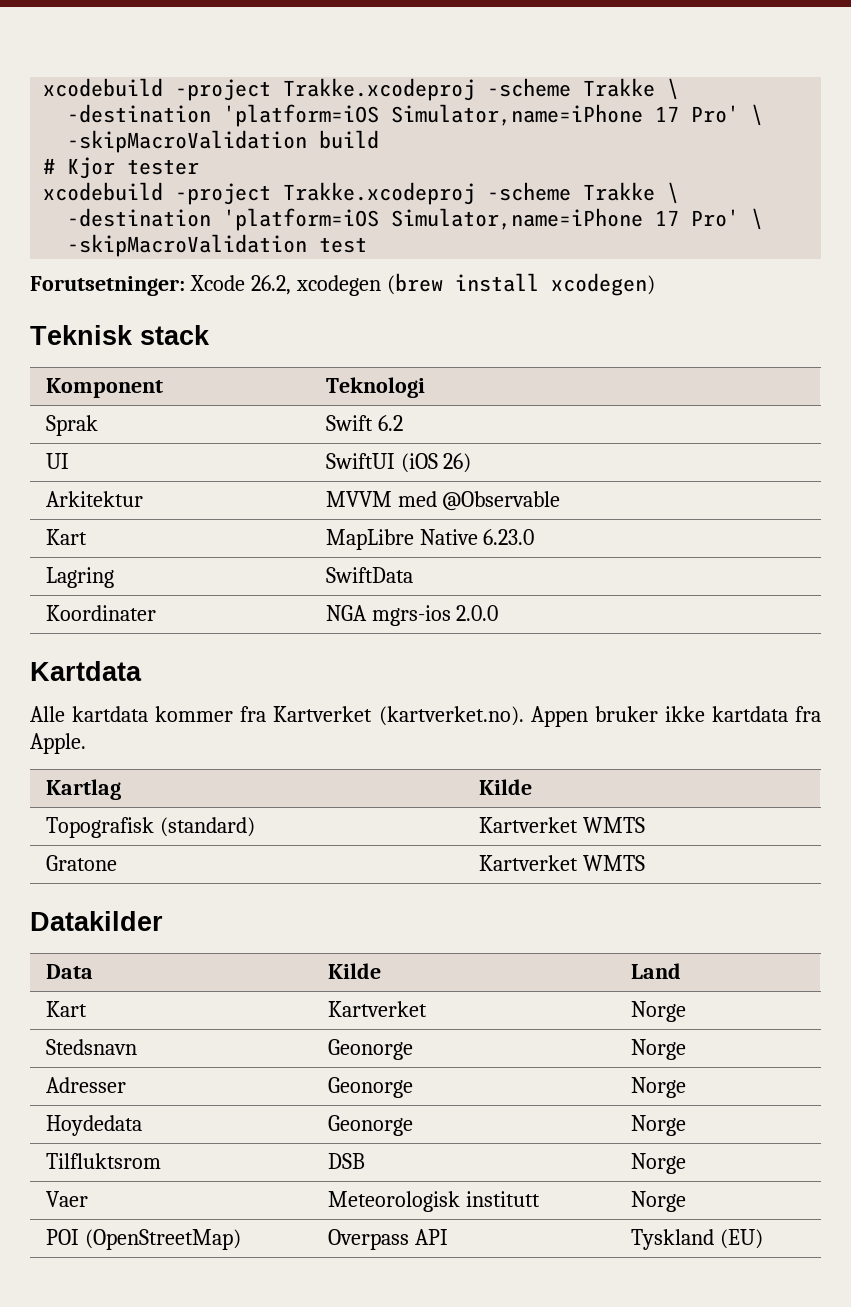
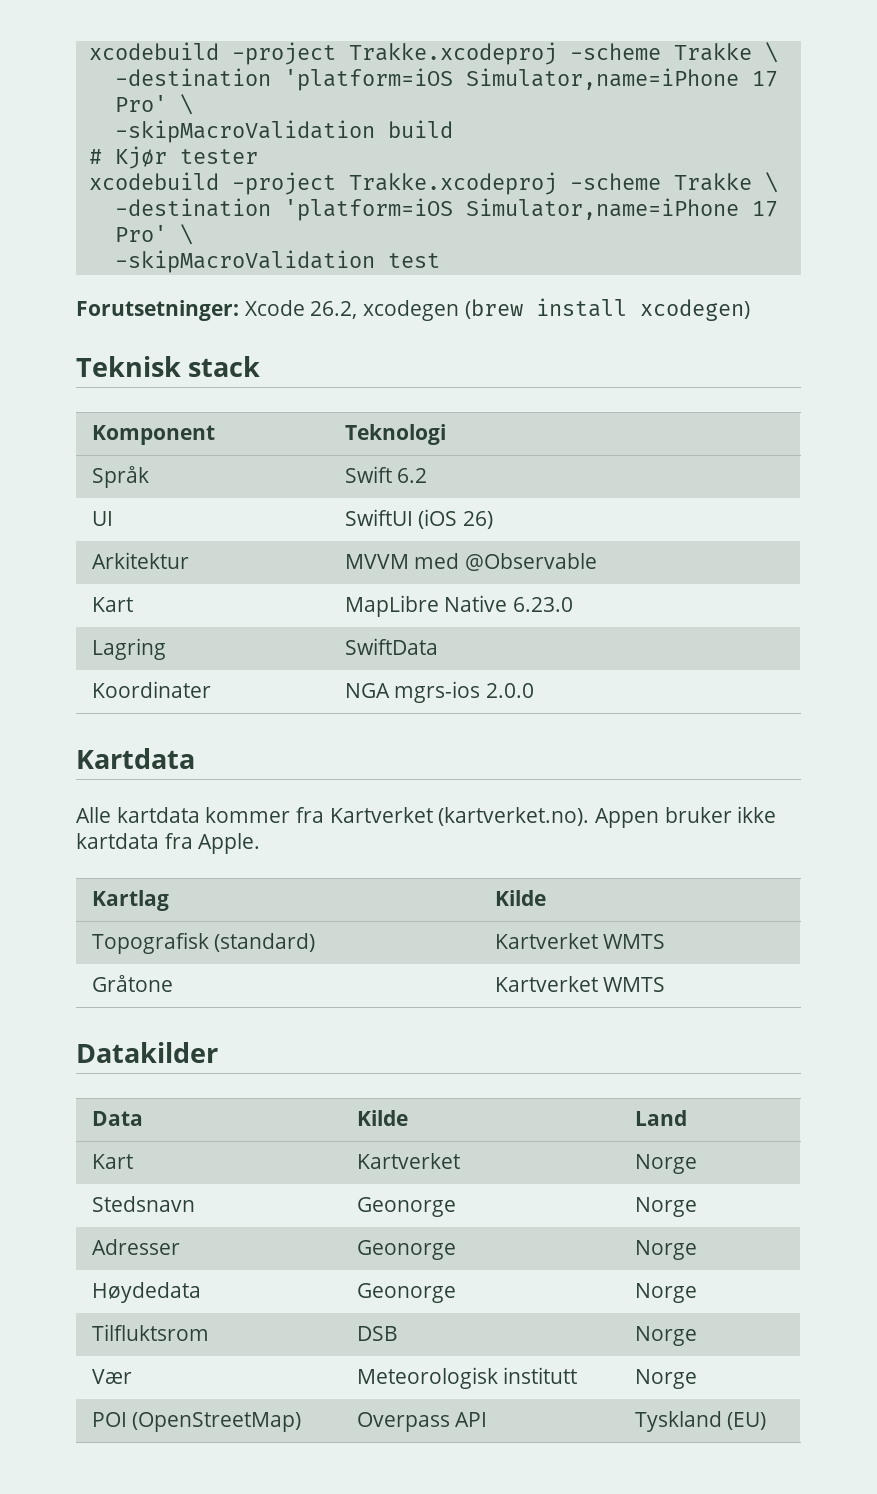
- # Kjor tester
+ # Kjør tester
- Sprak | Swift 6.2
+ Språk | Swift 6.2
- Gratone | Kartverket WMTS
+ Gråtone | Kartverket WMTS
- Hoydedata | Geonorge | Norge
+ Høydedata | Geonorge | Norge
- Vaer | Meteorologisk institutt | Norge
+ Vær | Meteorologisk institutt | Norge

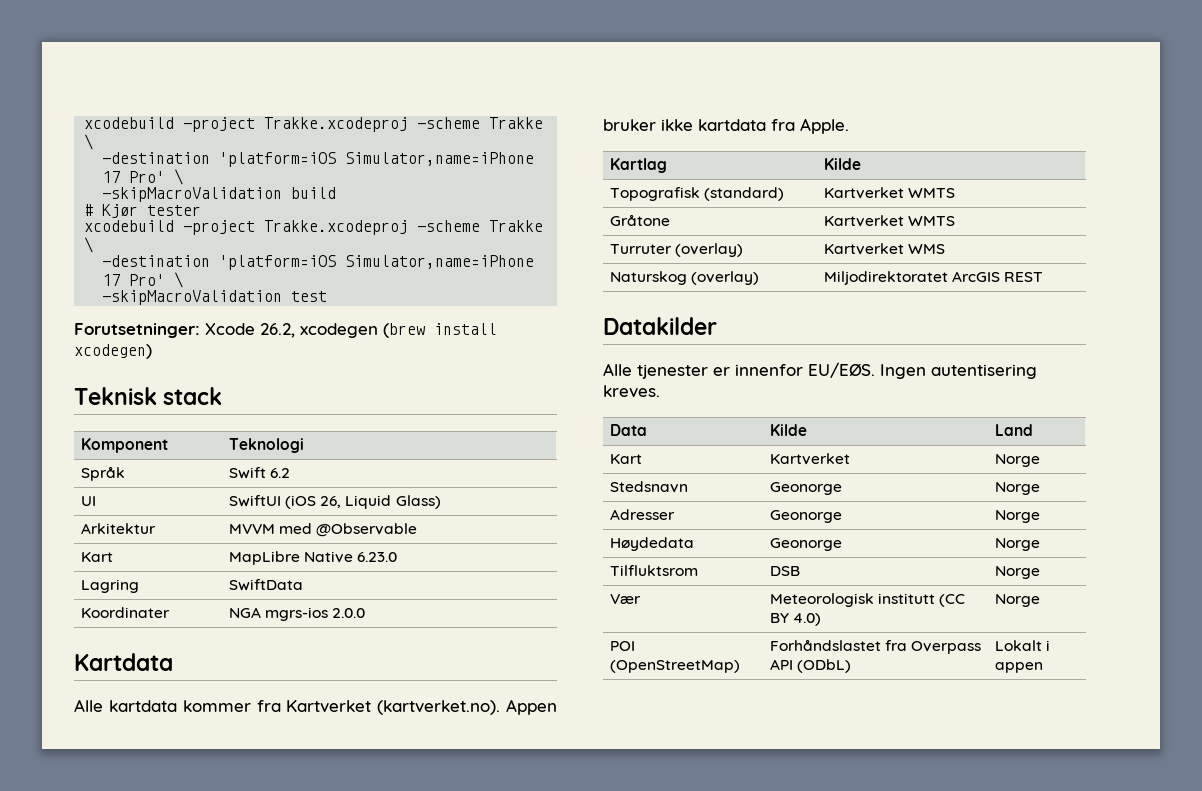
- UI | SwiftUI (iOS 26)
+ UI | SwiftUI (iOS 26, Liquid Glass)
+ Turruter (overlay) | Kartverket WMS
+ Naturskog (overlay) | Miljodirektoratet ArcGIS REST
  Datakilder
+ Alle tjenester er innenfor EU/EØS. Ingen autentisering kreves.
- Vær | Meteorologisk institutt | Norge
+ Vær | Meteorologisk institutt (CC BY 4.0) | Norge
- POI (OpenStreetMap) | Overpass API | Tyskland (EU)
+ POI (OpenStreetMap) | Forhåndslastet fra Overpass API (ODbL) | Lokalt i appen

